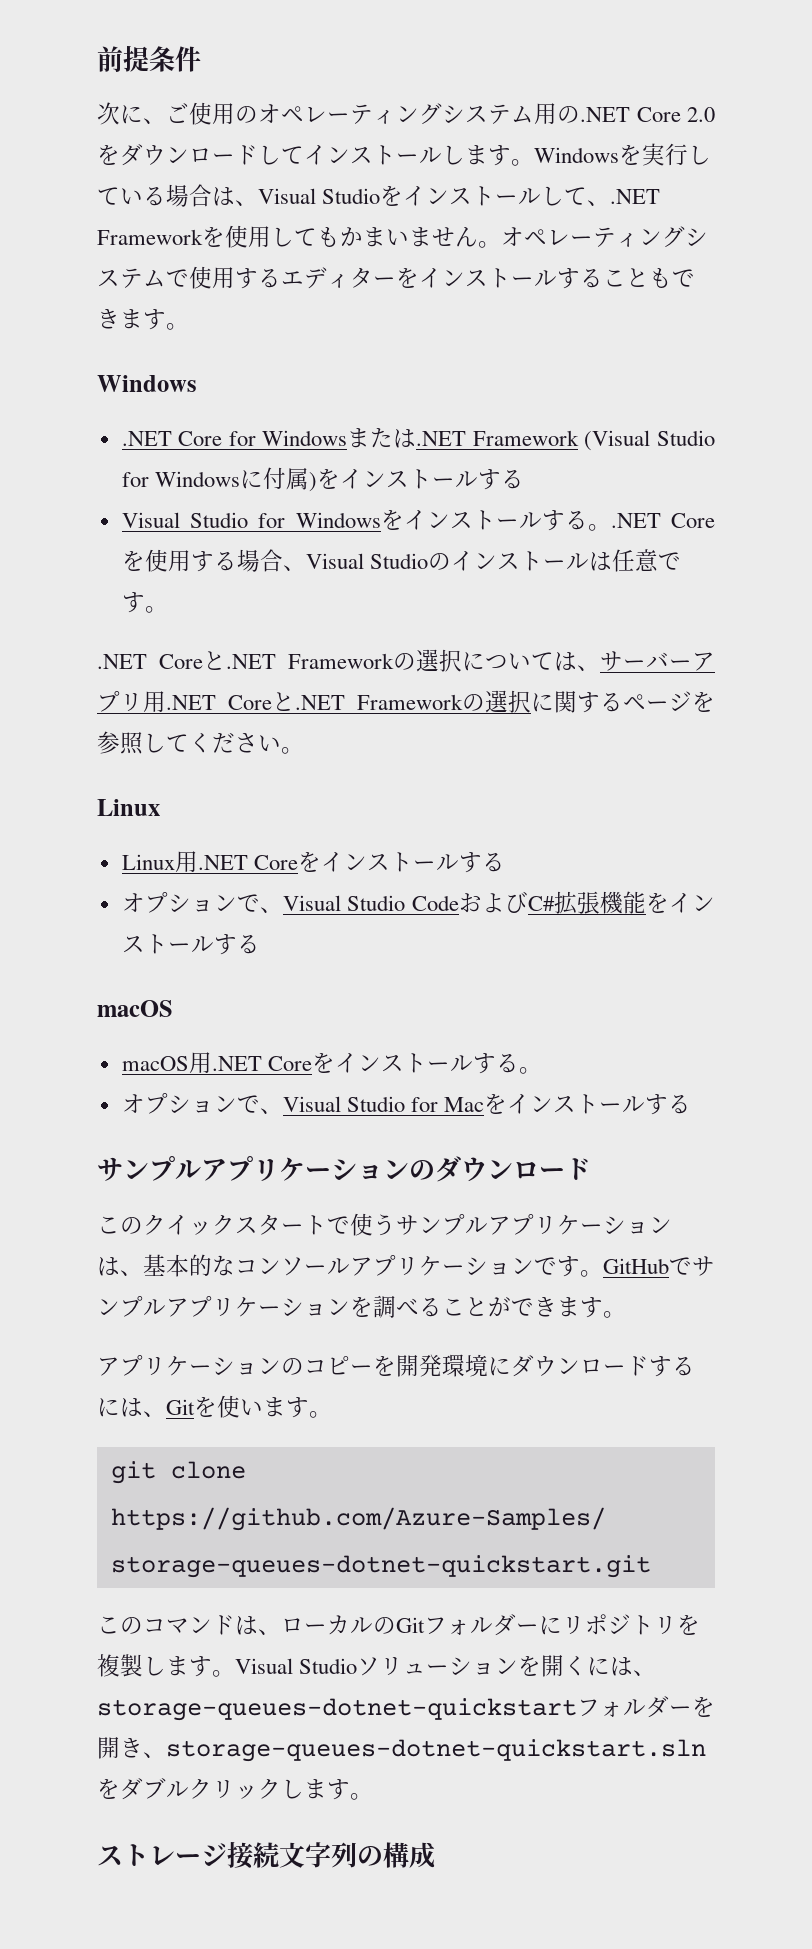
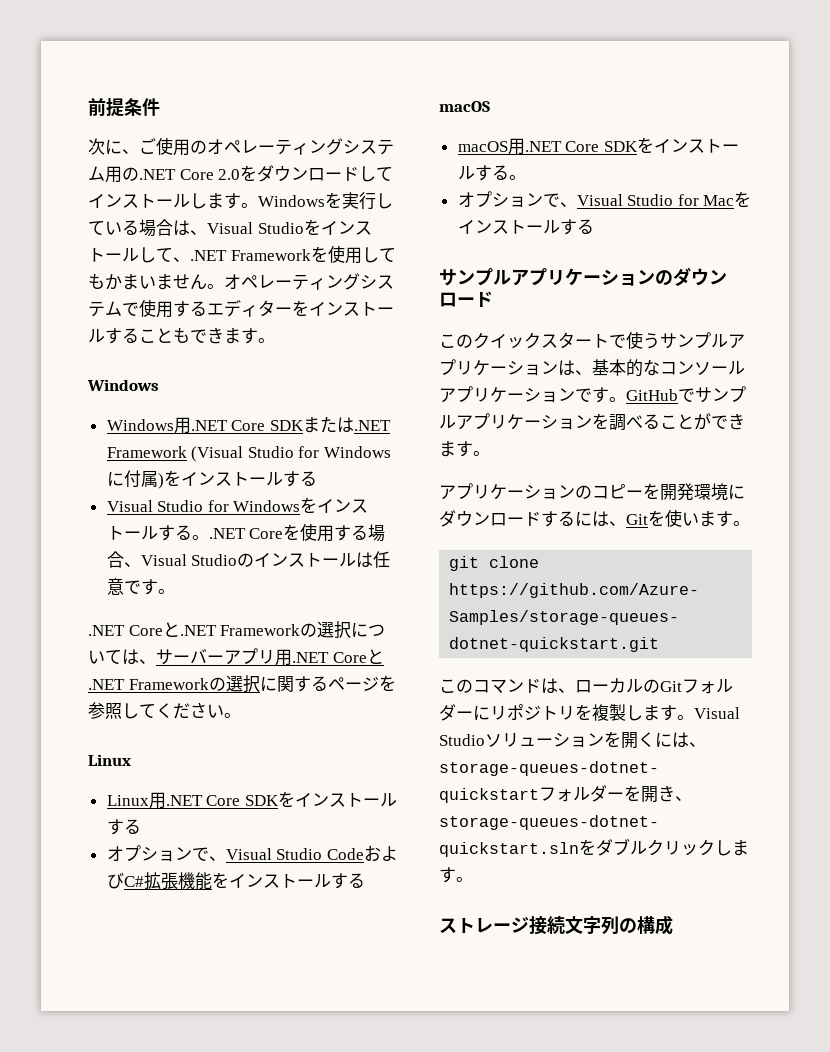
- .NET Core for Windowsまたは.NET Framework (Visual Studio for Windowsに付属)をインストールする
+ Windows用.NET Core SDKまたは.NET Framework (Visual Studio for Windowsに付属)をインストールする
- Linux用.NET Coreをインストールする
+ Linux用.NET Core SDKをインストールする
- macOS用.NET Coreをインストールする。
+ macOS用.NET Core SDKをインストールする。

